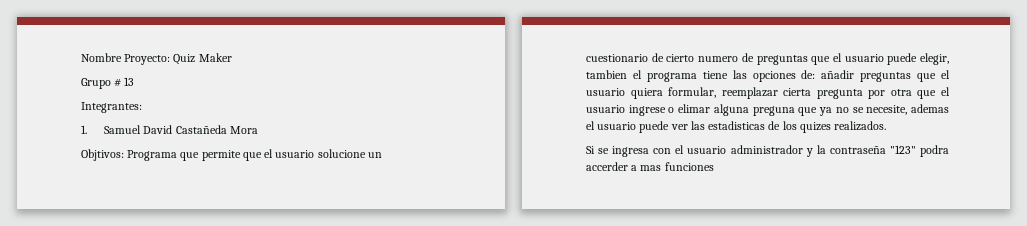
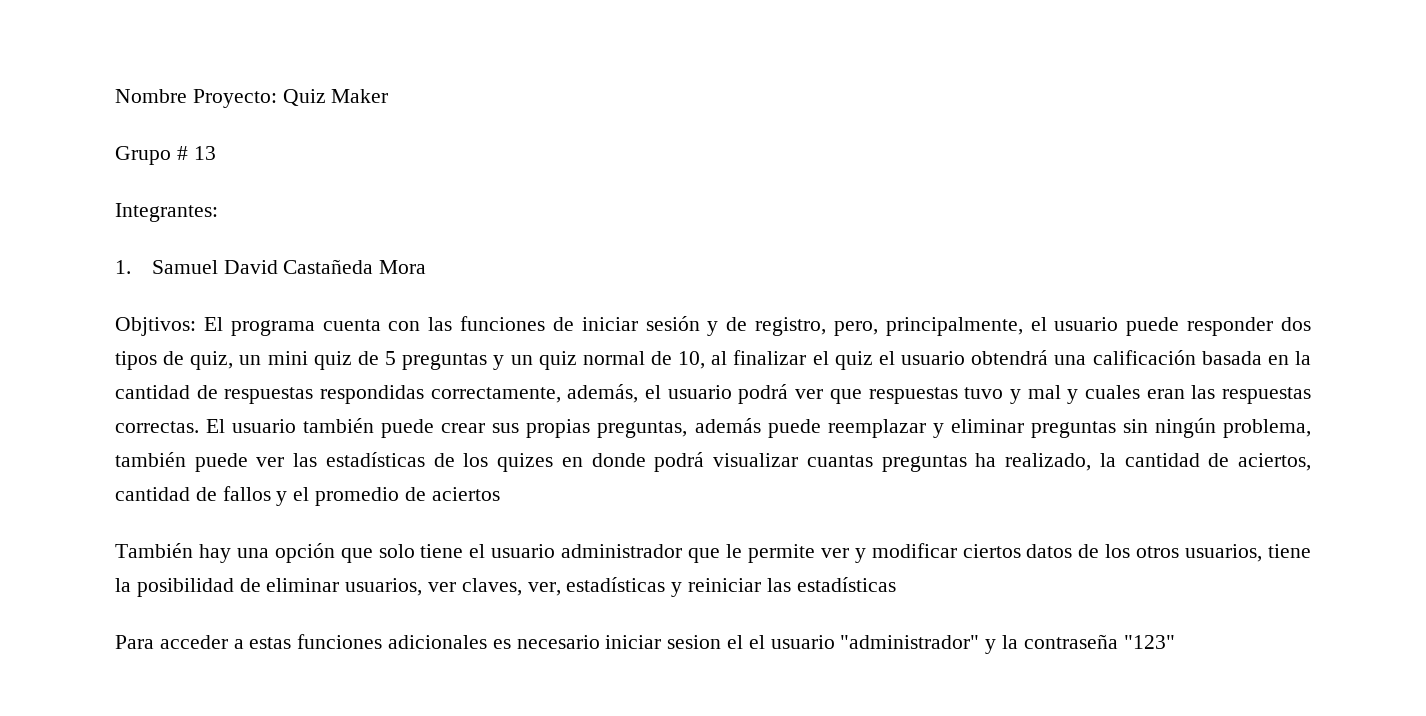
- Objtivos: Programa que permite que el usuario solucione un cuestionario de cierto numero de preguntas que el usuario puede elegir, tambien el programa tiene las opciones de: añadir preguntas que el usuario quiera formular, reemplazar cierta pregunta por otra que el usuario ingrese o elimar alguna preguna que ya no se necesite, ademas el usuario puede ver las estadisticas de los quizes realizados.
- Si se ingresa con el usuario administrador y la contraseña "123" podra accerder a mas funciones
+ Objtivos: El programa cuenta con las funciones de iniciar sesión y de registro, pero, principalmente, el usuario puede responder dos tipos de quiz, un mini quiz de 5 preguntas y un quiz normal de 10, al finalizar el quiz el usuario obtendrá una calificación basada en la cantidad de respuestas respondidas correctamente, además, el usuario podrá ver que respuestas tuvo y mal y cuales eran las respuestas correctas. El usuario también puede crear sus propias preguntas, además puede reemplazar y eliminar preguntas sin ningún problema, también puede ver las estadísticas de los quizes en donde podrá visualizar cuantas preguntas ha realizado, la cantidad de aciertos, cantidad de fallos y el promedio de aciertos
+ También hay una opción que solo tiene el usuario administrador que le permite ver y modificar ciertos datos de los otros usuarios, tiene la posibilidad de eliminar usuarios, ver claves, ver, estadísticas y reiniciar las estadísticas
+ Para acceder a estas funciones adicionales es necesario iniciar sesion el el usuario "administrador" y la contraseña "123"

